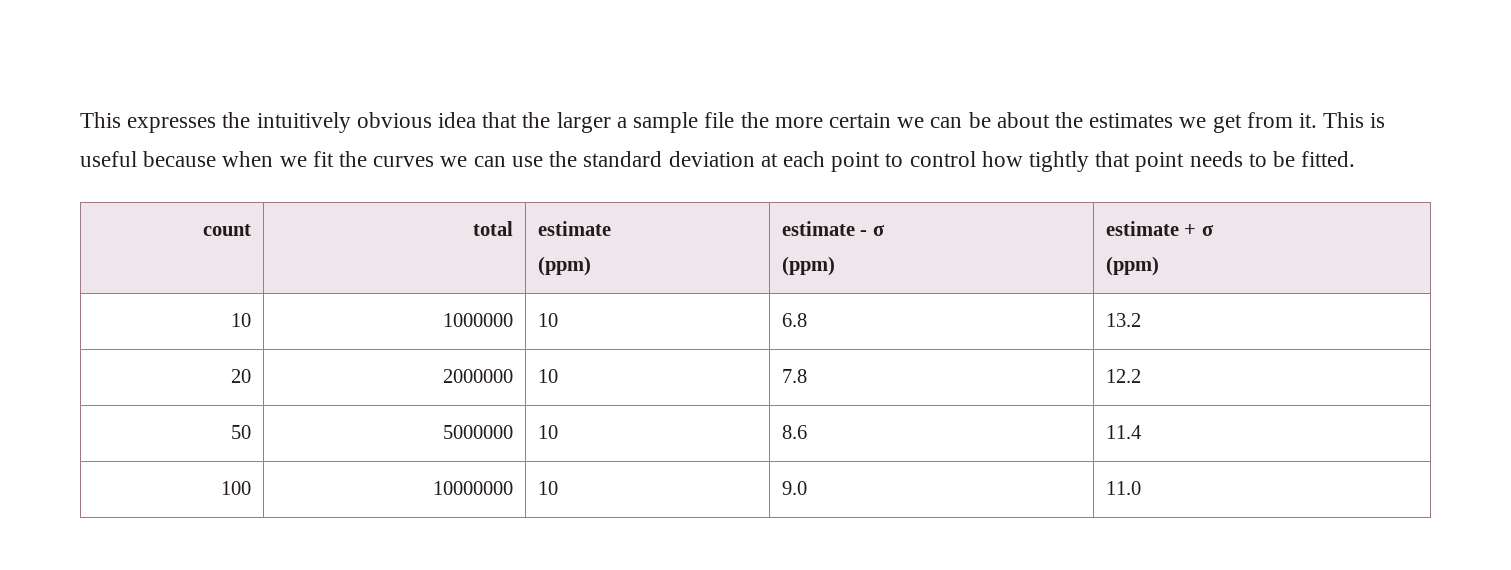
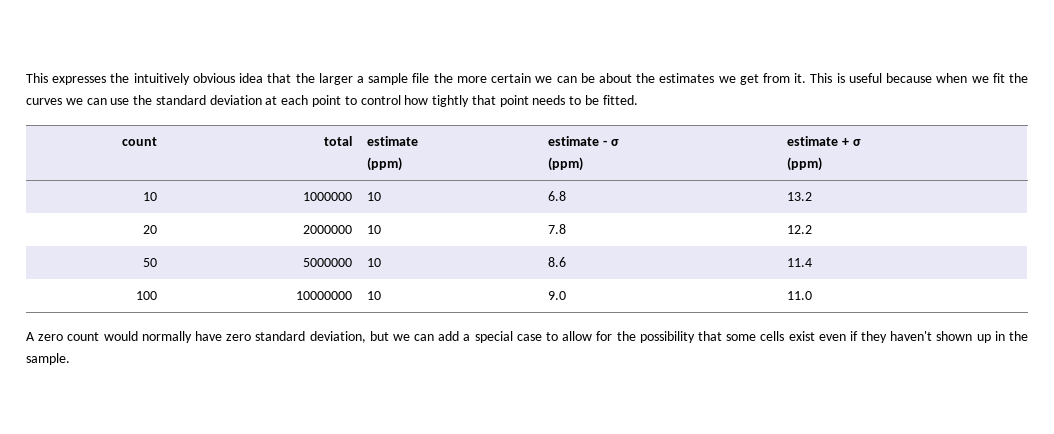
+ A zero count would normally have zero standard deviation, but we can add a special case to allow for the possibility that some cells exist even if they haven't shown up in the sample.

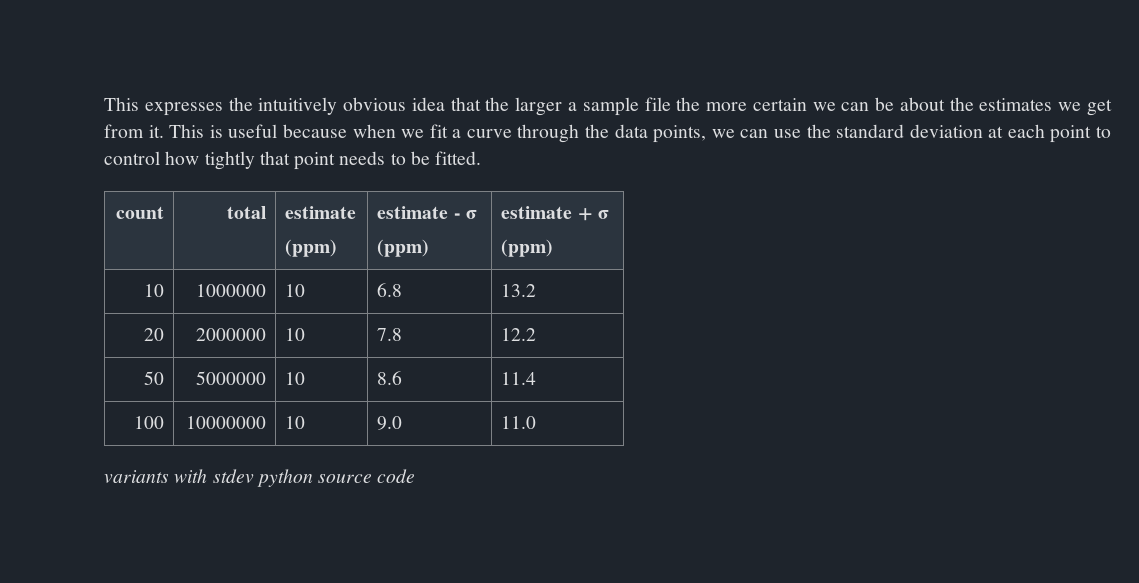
- This is useful because when we fit the curves we can use the standard deviation at each point to control how tightly that point needs to be fitted.
+ This is useful because when we fit a curve through the data points, we can use the standard deviation at each point to control how tightly that point needs to be fitted.
- A zero count would normally have zero standard deviation, but we can add a special case to allow for the possibility that some cells exist even if they haven't shown up in the sample.
+ variants with stdev python source code

